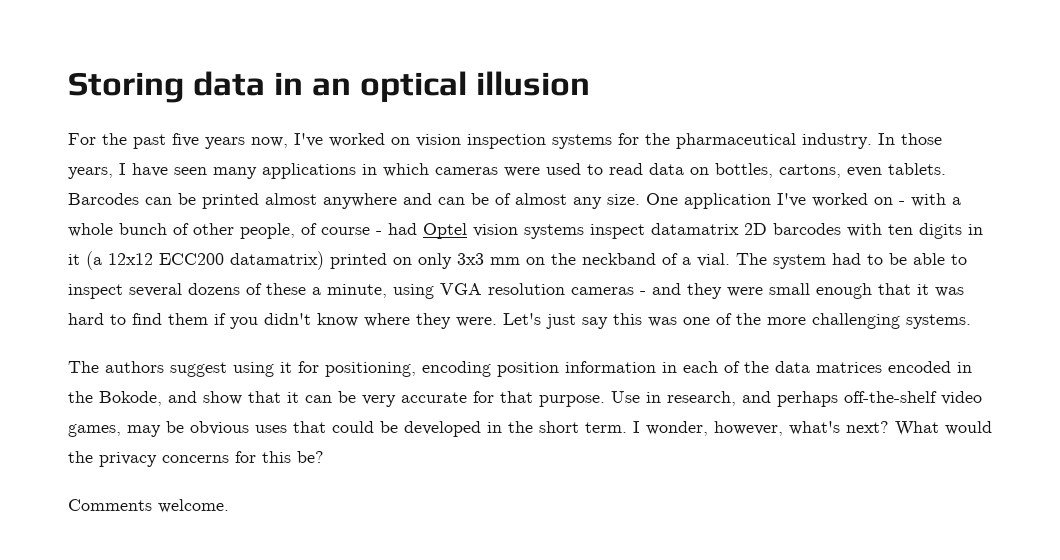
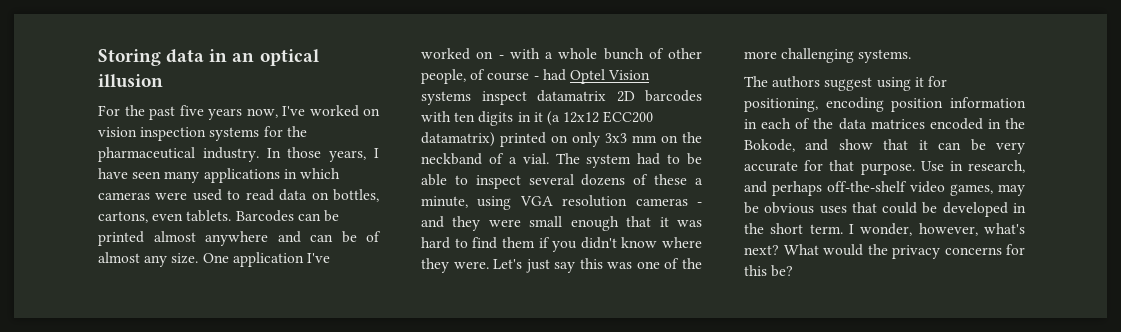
- One application I've worked on - with a whole bunch of other people, of course - had Optel vision systems inspect datamatrix 2D barcodes with ten digits in it (a 12x12 ECC200 datamatrix) printed on only 3x3 mm on the neckband of a vial.
+ One application I've worked on - with a whole bunch of other people, of course - had Optel Vision systems inspect datamatrix 2D barcodes with ten digits in it (a 12x12 ECC200 datamatrix) printed on only 3x3 mm on the neckband of a vial.
- Comments welcome.

